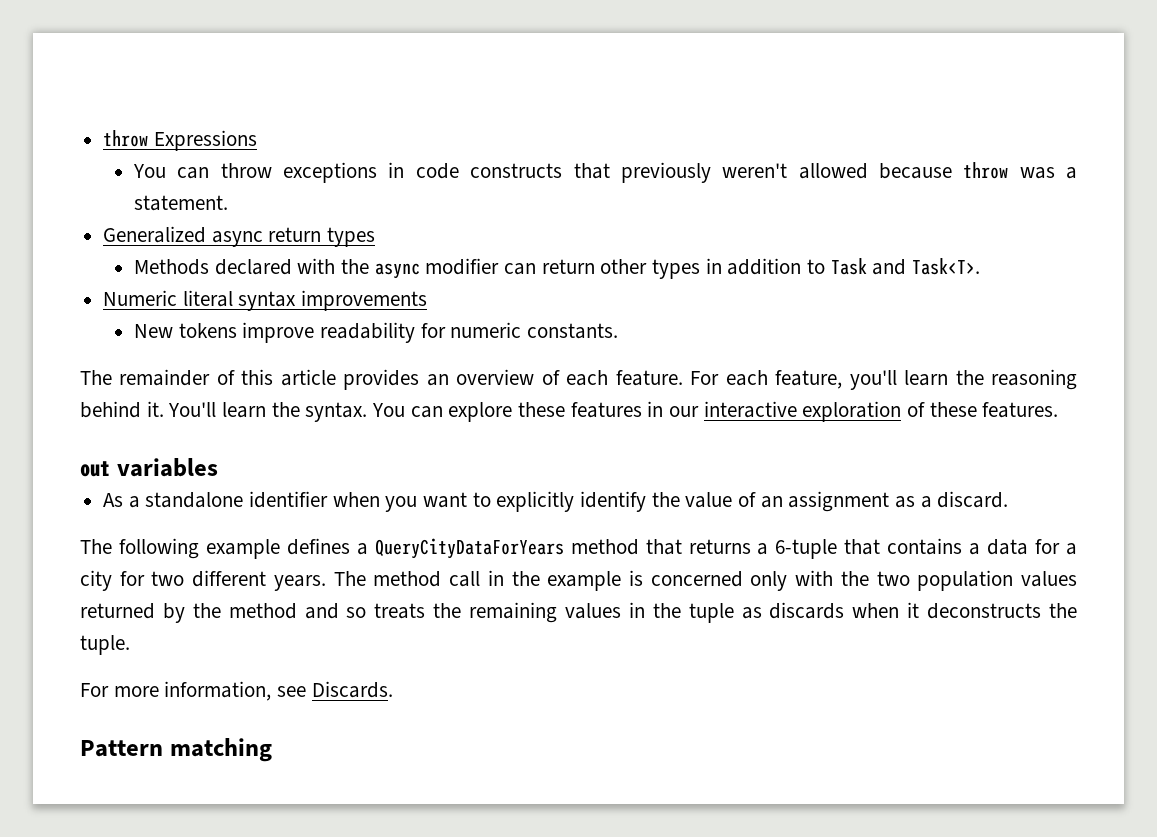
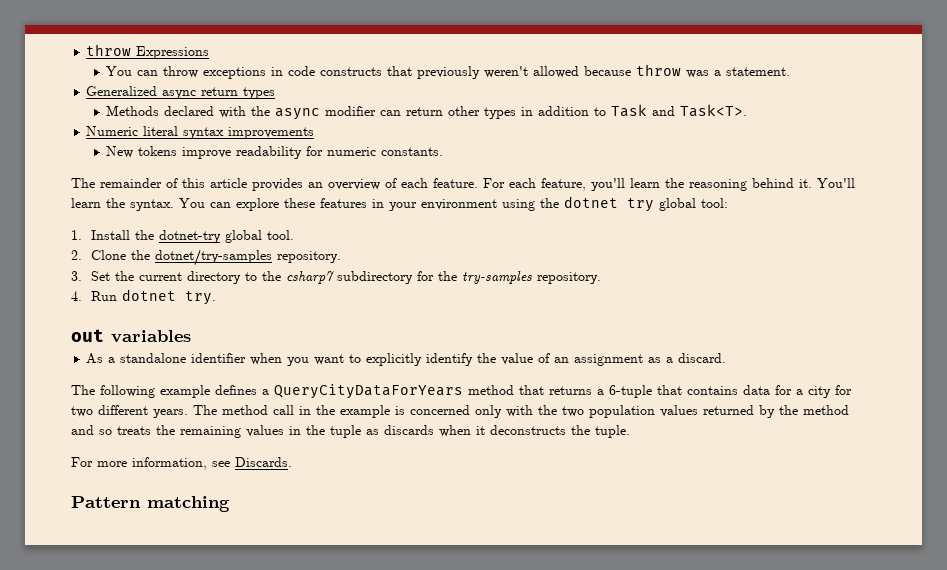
- You can explore these features in our interactive exploration of these features.
+ You can explore these features in your environment using the dotnet try global tool:
+ 1. Install the dotnet-try global tool.
+ 2. Clone the dotnet/try-samples repository.
+ 3. Set the current directory to the csharp7 subdirectory for the try-samples repository.
+ 4. Run dotnet try.
- The following example defines a QueryCityDataForYears method that returns a 6-tuple that contains a data for a city for two different years.
+ The following example defines a QueryCityDataForYears method that returns a 6-tuple that contains data for a city for two different years.

